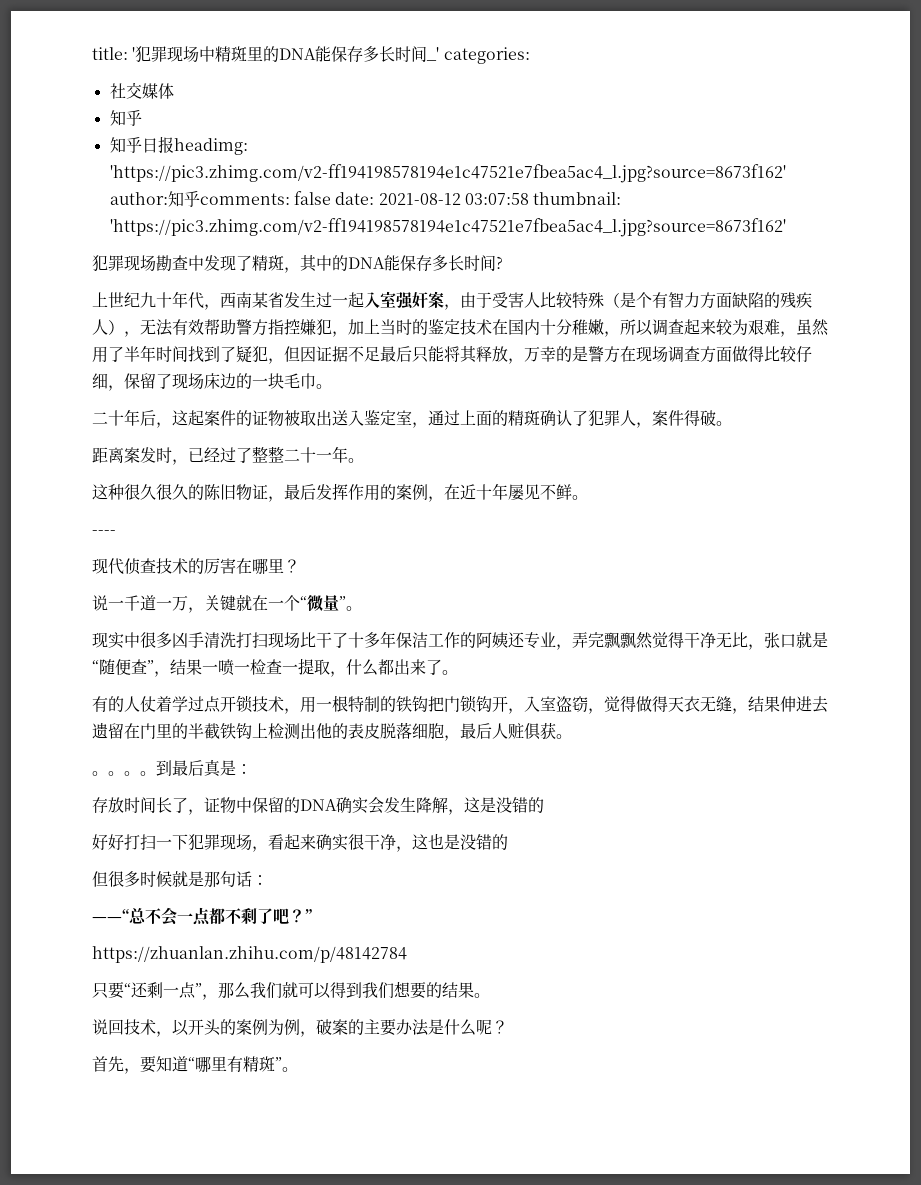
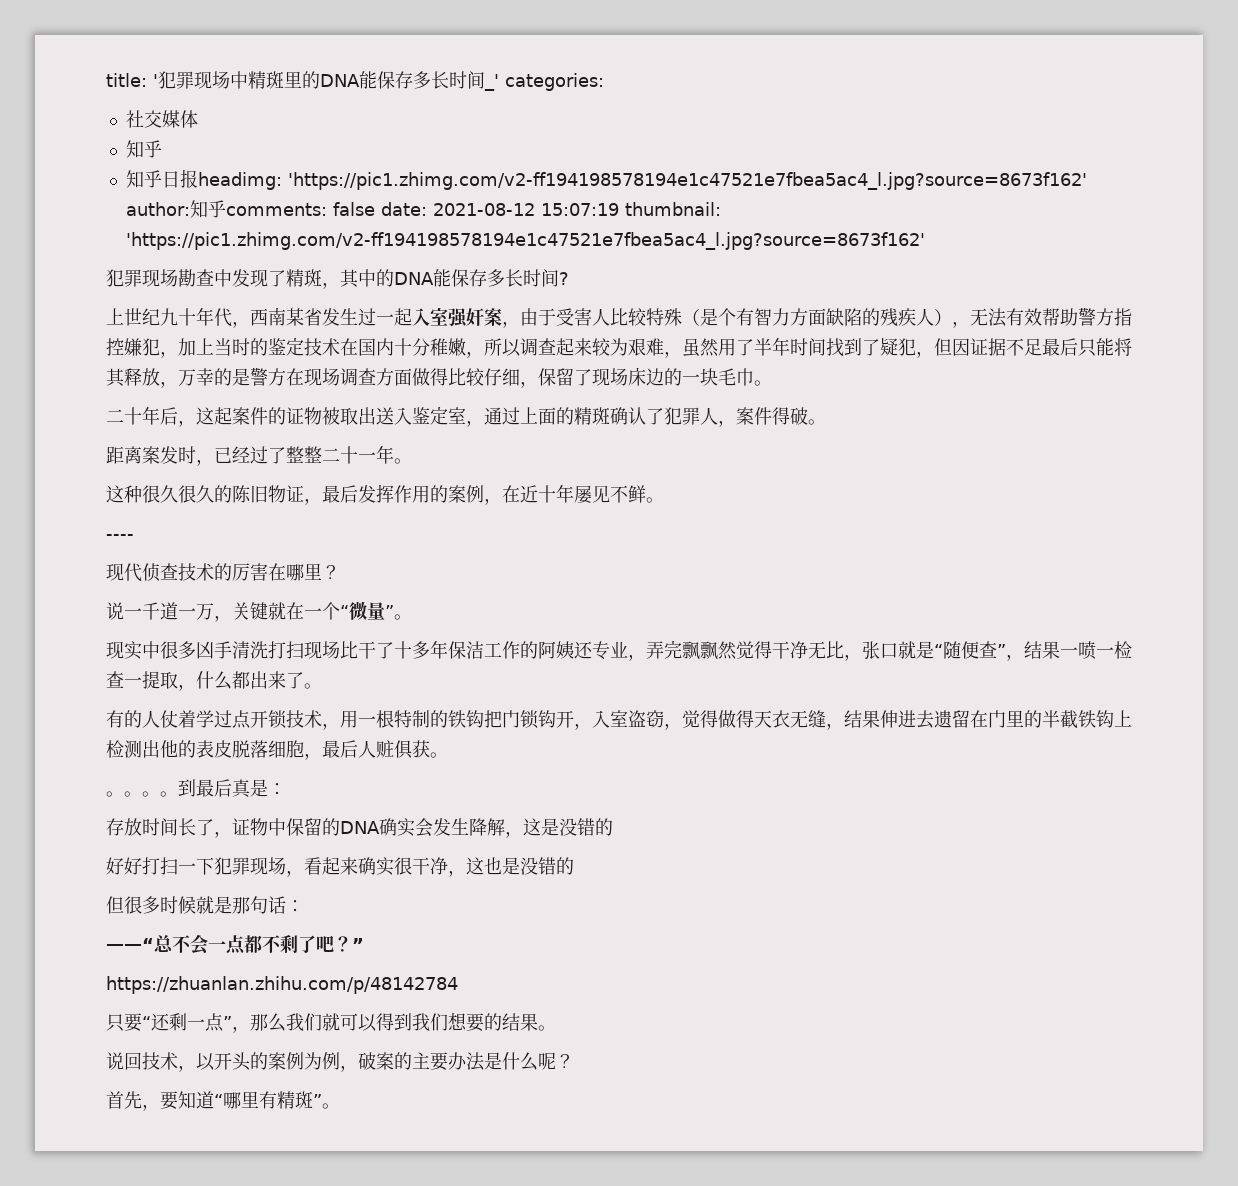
- 知乎日报headimg: 'https://pic3.zhimg.com/v2-ff194198578194e1c47521e7fbea5ac4_l.jpg?source=8673f162' author:知乎comments: false date: 2021-08-12 03:07:58 thumbnail: 'https://pic3.zhimg.com/v2-ff194198578194e1c47521e7fbea5ac4_l.jpg?source=8673f162'
+ 知乎日报headimg: 'https://pic1.zhimg.com/v2-ff194198578194e1c47521e7fbea5ac4_l.jpg?source=8673f162' author:知乎comments: false date: 2021-08-12 15:07:19 thumbnail: 'https://pic1.zhimg.com/v2-ff194198578194e1c47521e7fbea5ac4_l.jpg?source=8673f162'

